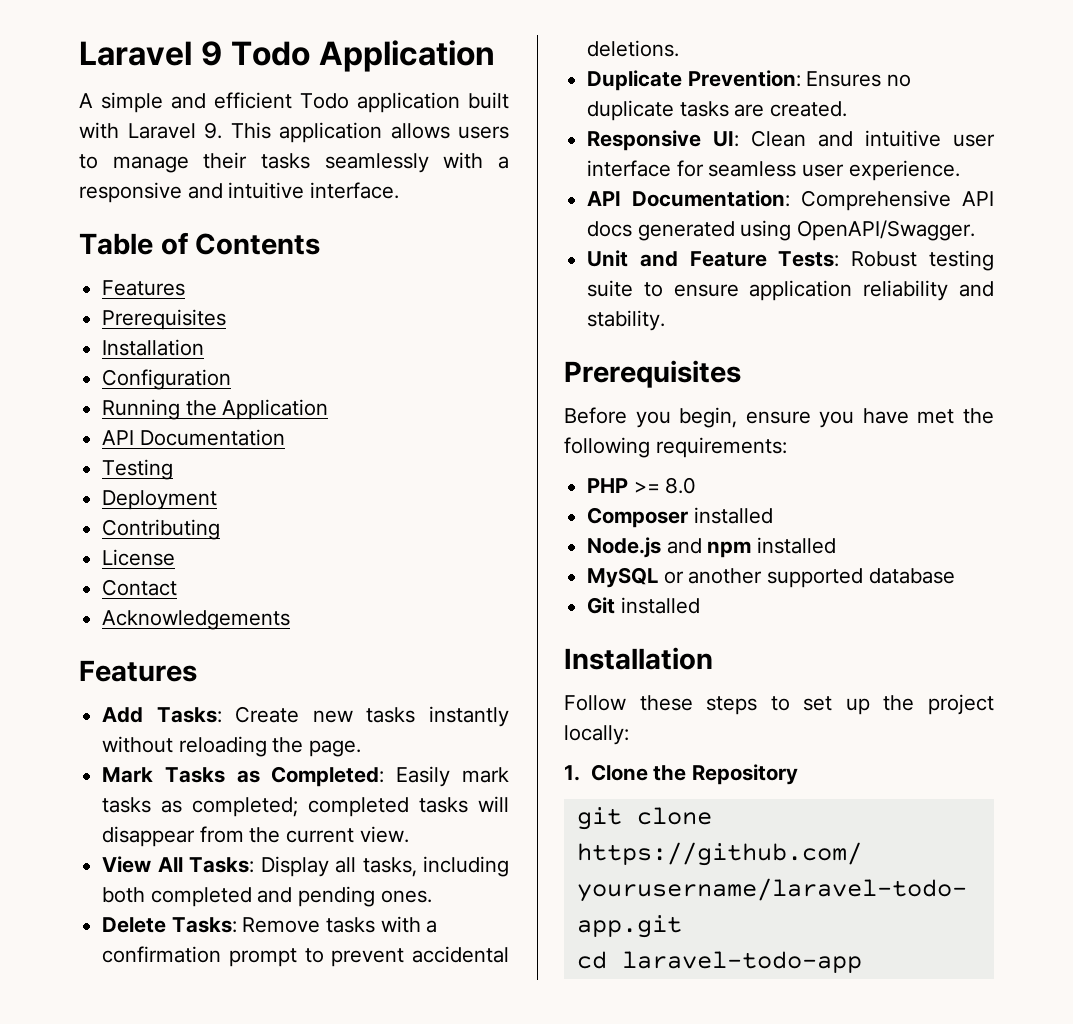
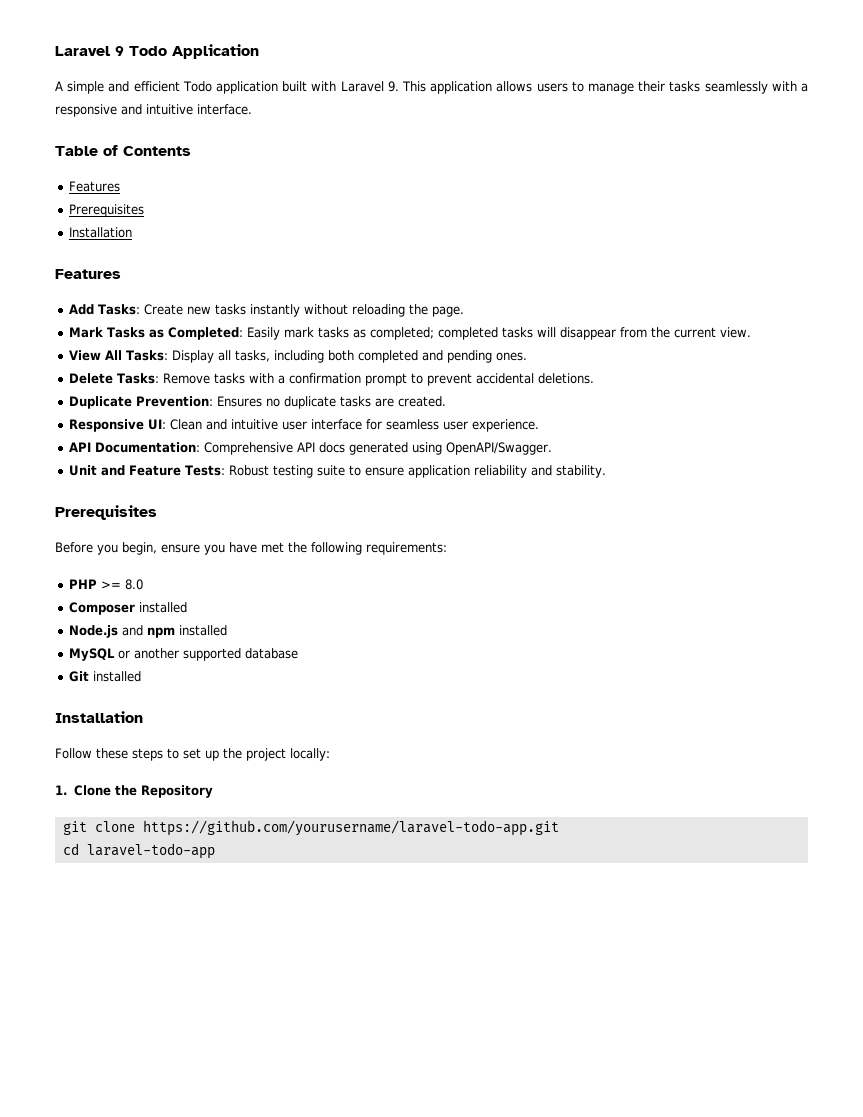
- Configuration
- Running the Application
- API Documentation
- Testing
- Deployment
- Contributing
- License
- Contact
- Acknowledgements

